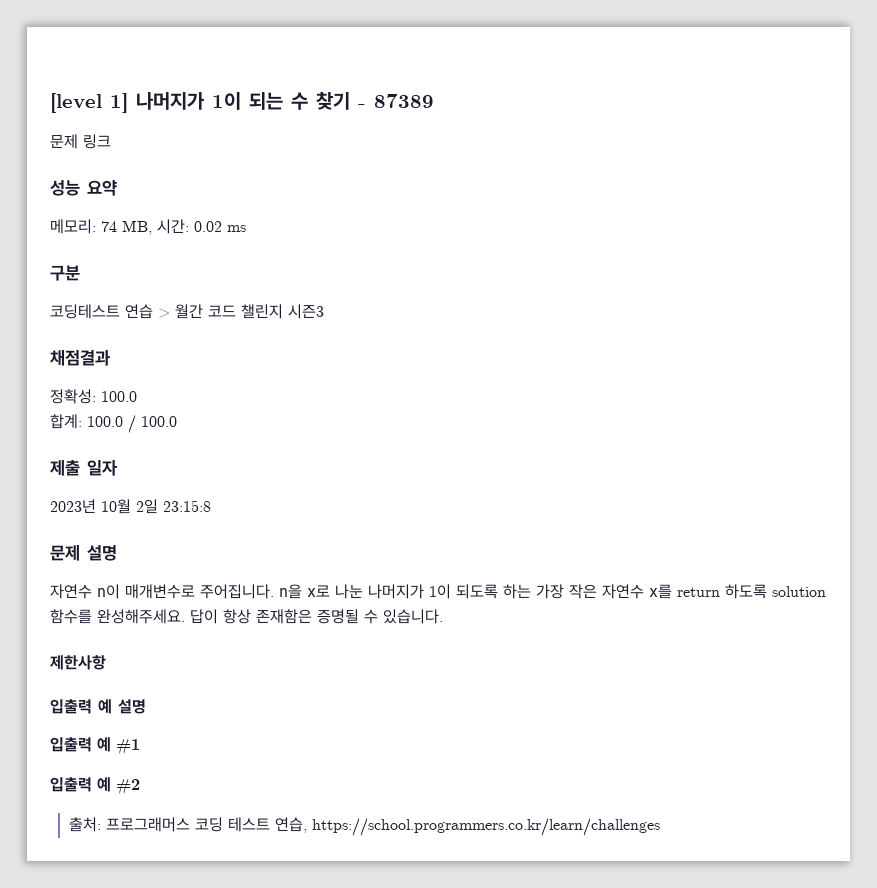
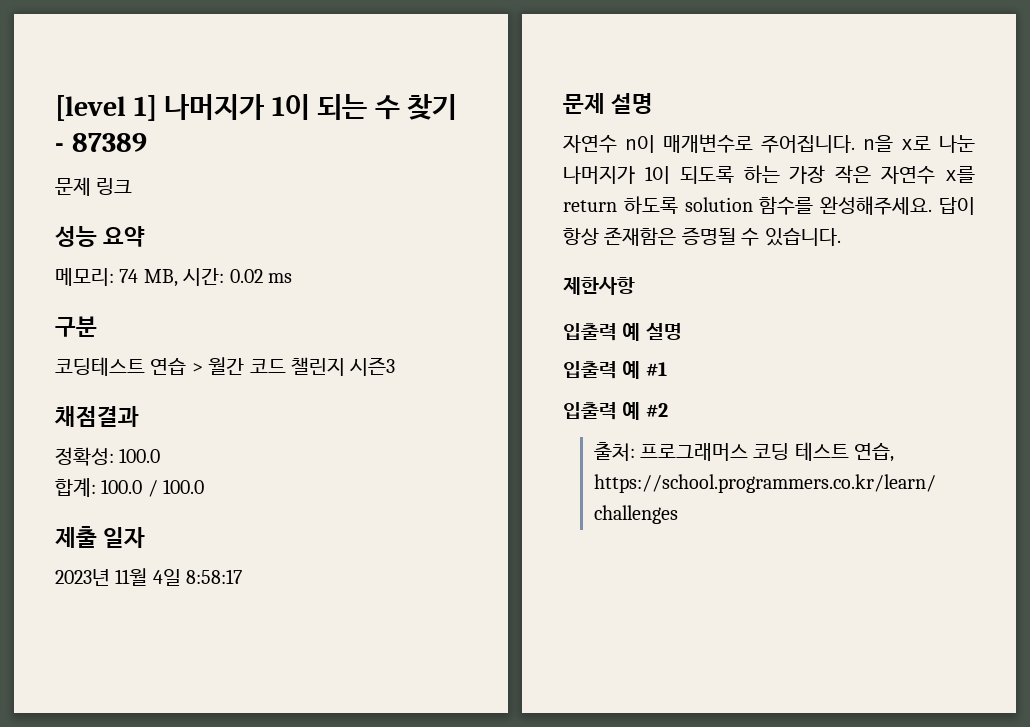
- 2023년 10월 2일 23:15:8
+ 2023년 11월 4일 8:58:17

